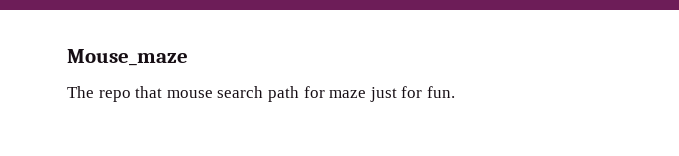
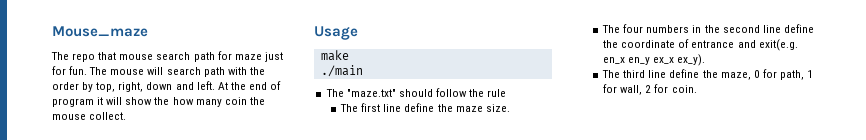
+ The mouse will search path with the order by top, right, down and left. At the end of program it will show the how many coin the mouse collect.
+ Usage
+ make
+ ./main
+ The "maze.txt" should follow the rule
+ The first line define the maze size.
+ The four numbers in the second line define the coordinate of entrance and exit(e.g. en_x en_y ex_x ex_y).
+ The third line define the maze, 0 for path, 1 for wall, 2 for coin.

